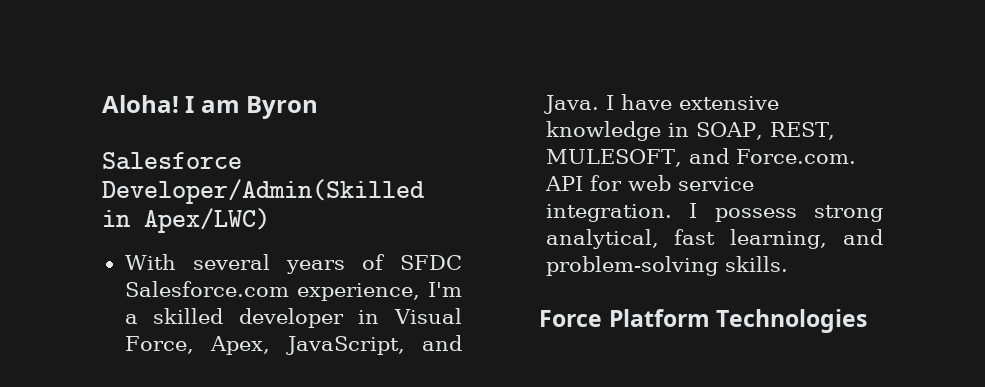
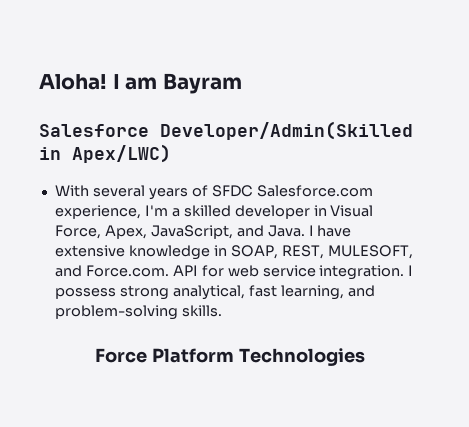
- I am Byron
+ I am Bayram

